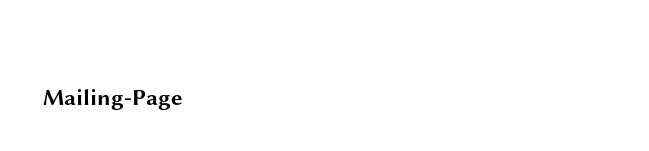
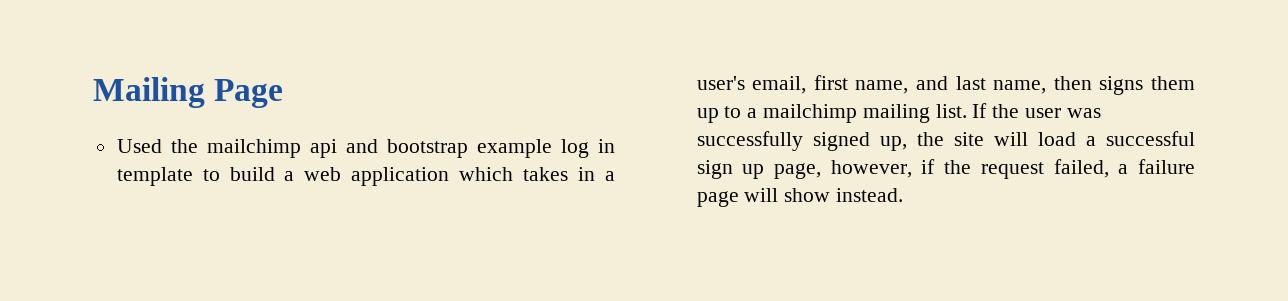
- Mailing-Page
+ Mailing Page
+ Used the mailchimp api and bootstrap example log in template to build a web application which takes in a user's email, first name, and last name, then signs them up to a mailchimp mailing list. If the user was successfully signed up, the site will load a successful sign up page, however, if the request failed, a failure page will show instead.

